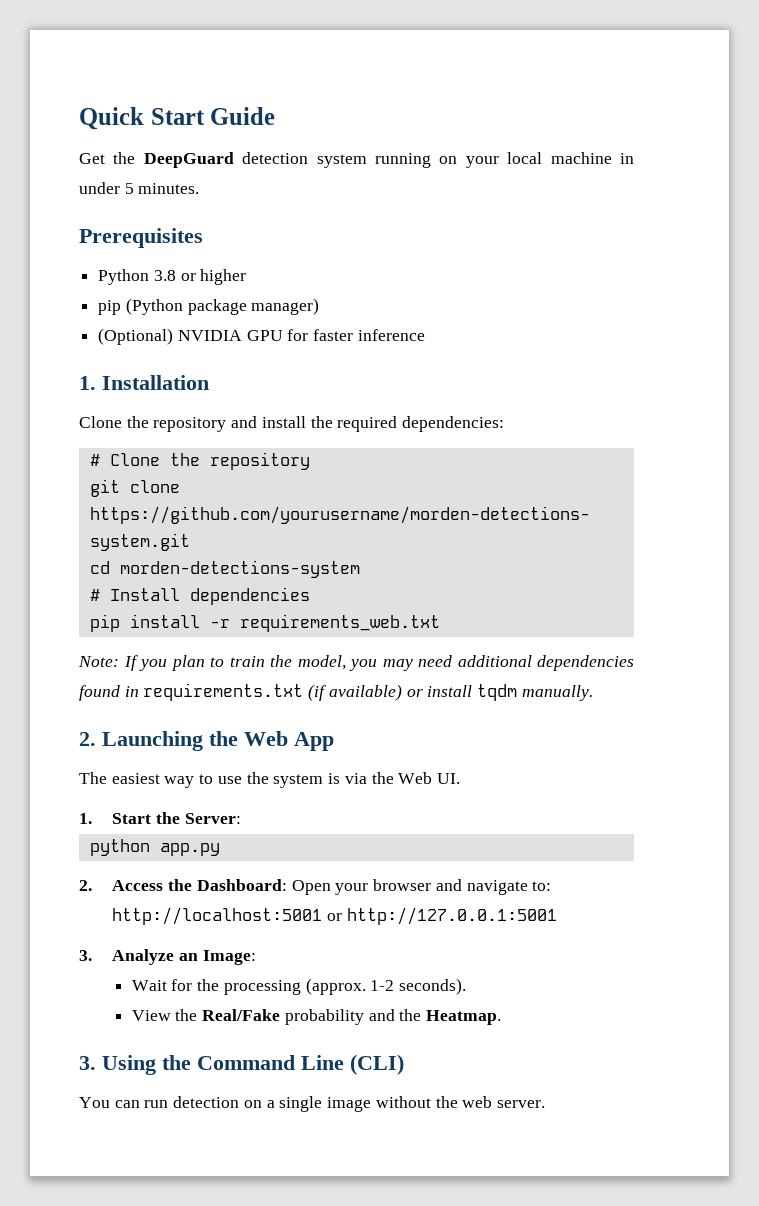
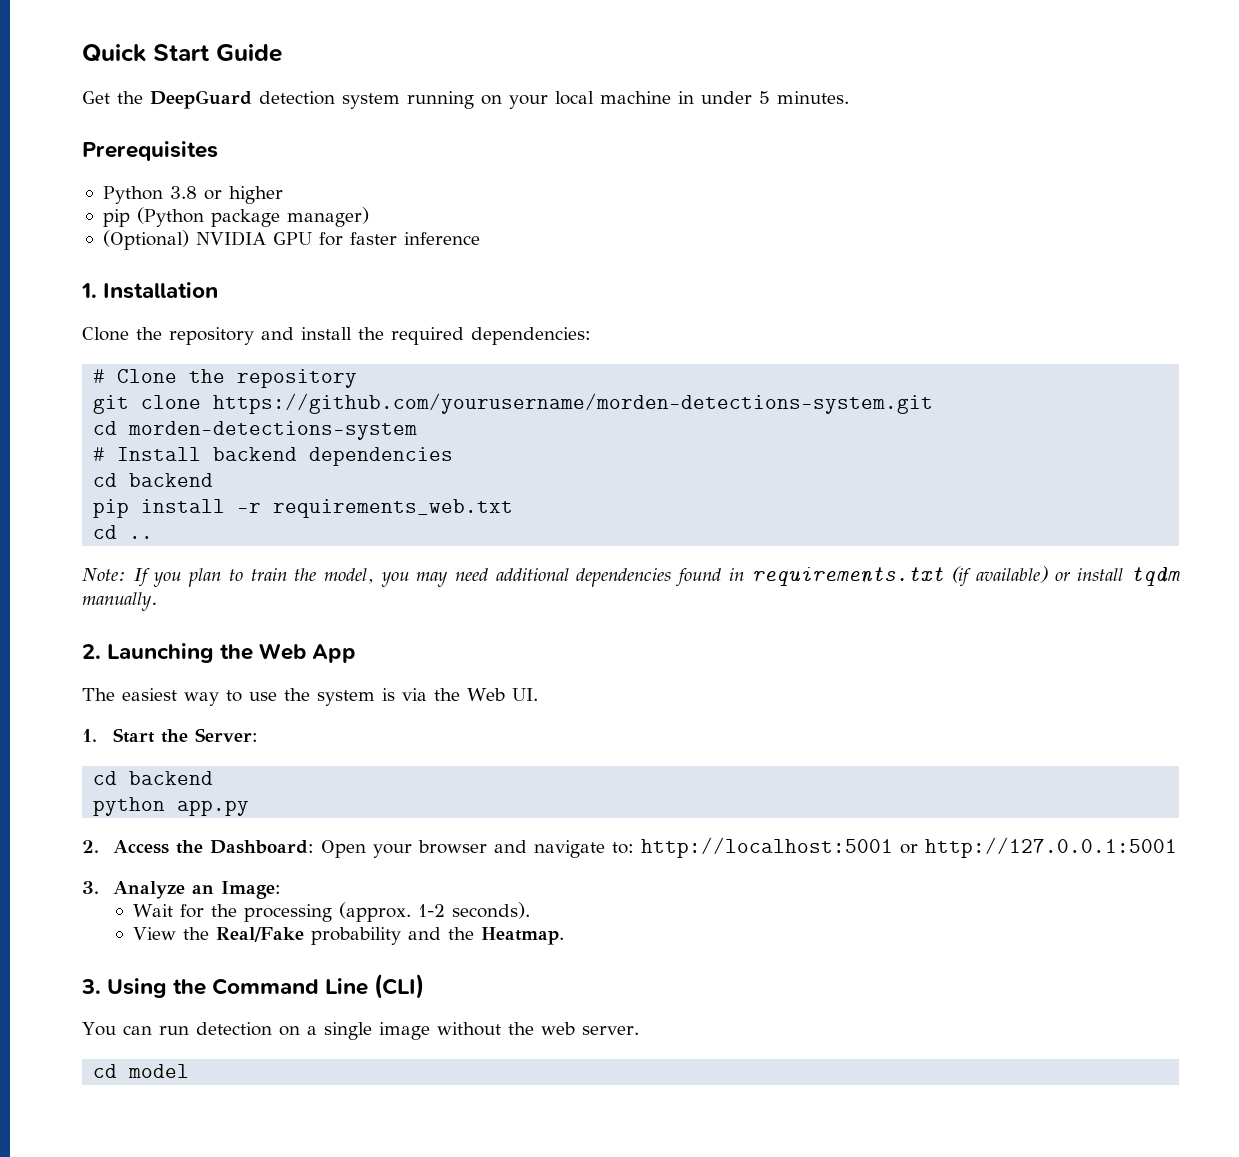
- # Install dependencies
+ # Install backend dependencies
+ cd backend
+ cd ..
  1. Start the Server:
+ cd backend
+ cd model

